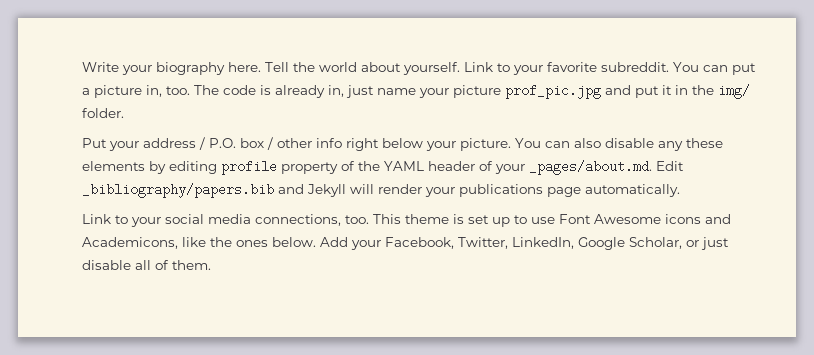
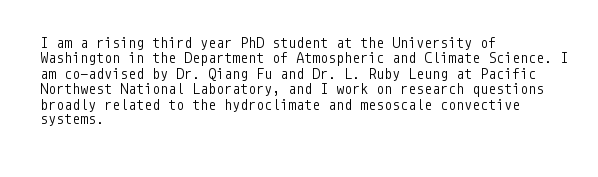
- Write your biography here. Tell the world about yourself. Link to your favorite subreddit. You can put a picture in, too. The code is already in, just name your picture prof_pic.jpg and put it in the img/ folder.
- Put your address / P.O. box / other info right below your picture. You can also disable any these elements by editing profile property of the YAML header of your _pages/about.md. Edit _bibliography/papers.bib and Jekyll will render your publications page automatically.
- Link to your social media connections, too. This theme is set up to use Font Awesome icons and Academicons, like the ones below. Add your Facebook, Twitter, LinkedIn, Google Scholar, or just disable all of them.
+ I am a rising third year PhD student at the University of Washington in the Department of Atmospheric and Climate Science. I am co-advised by Dr. Qiang Fu and Dr. L. Ruby Leung at Pacific Northwest National Laboratory, and I work on research questions broadly related to the hydroclimate and mesoscale convective systems.

